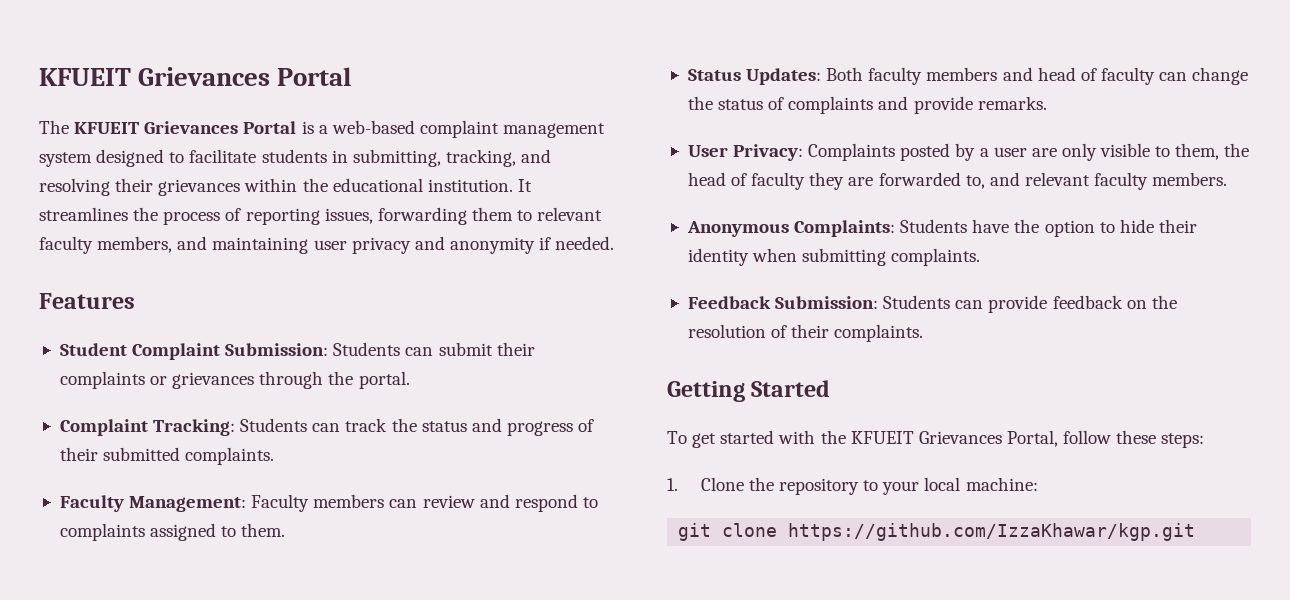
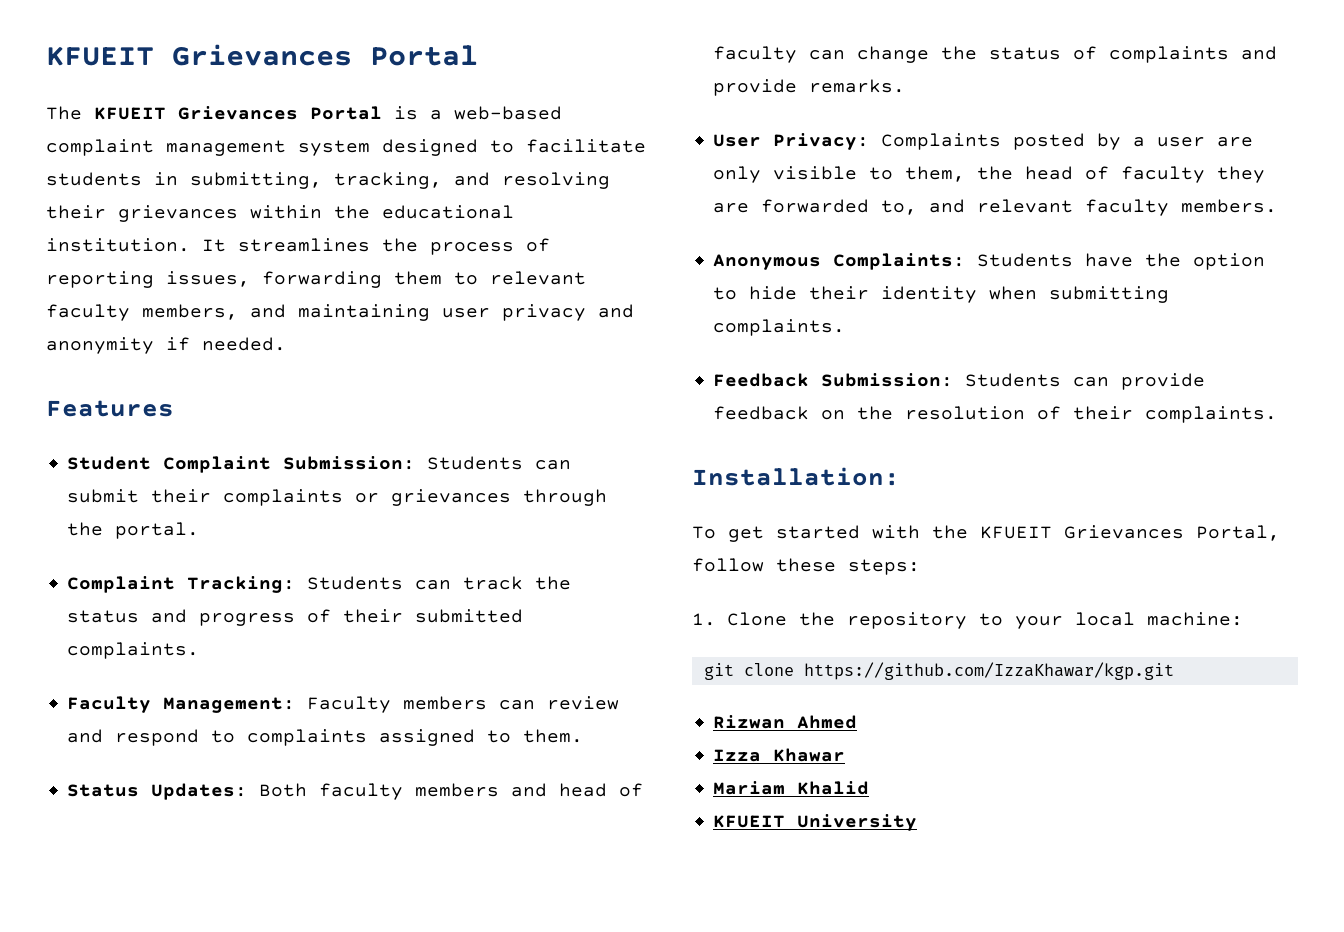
- Getting Started
+ Installation:
+ Rizwan Ahmed
+ Izza Khawar
+ Mariam Khalid
+ KFUEIT University

